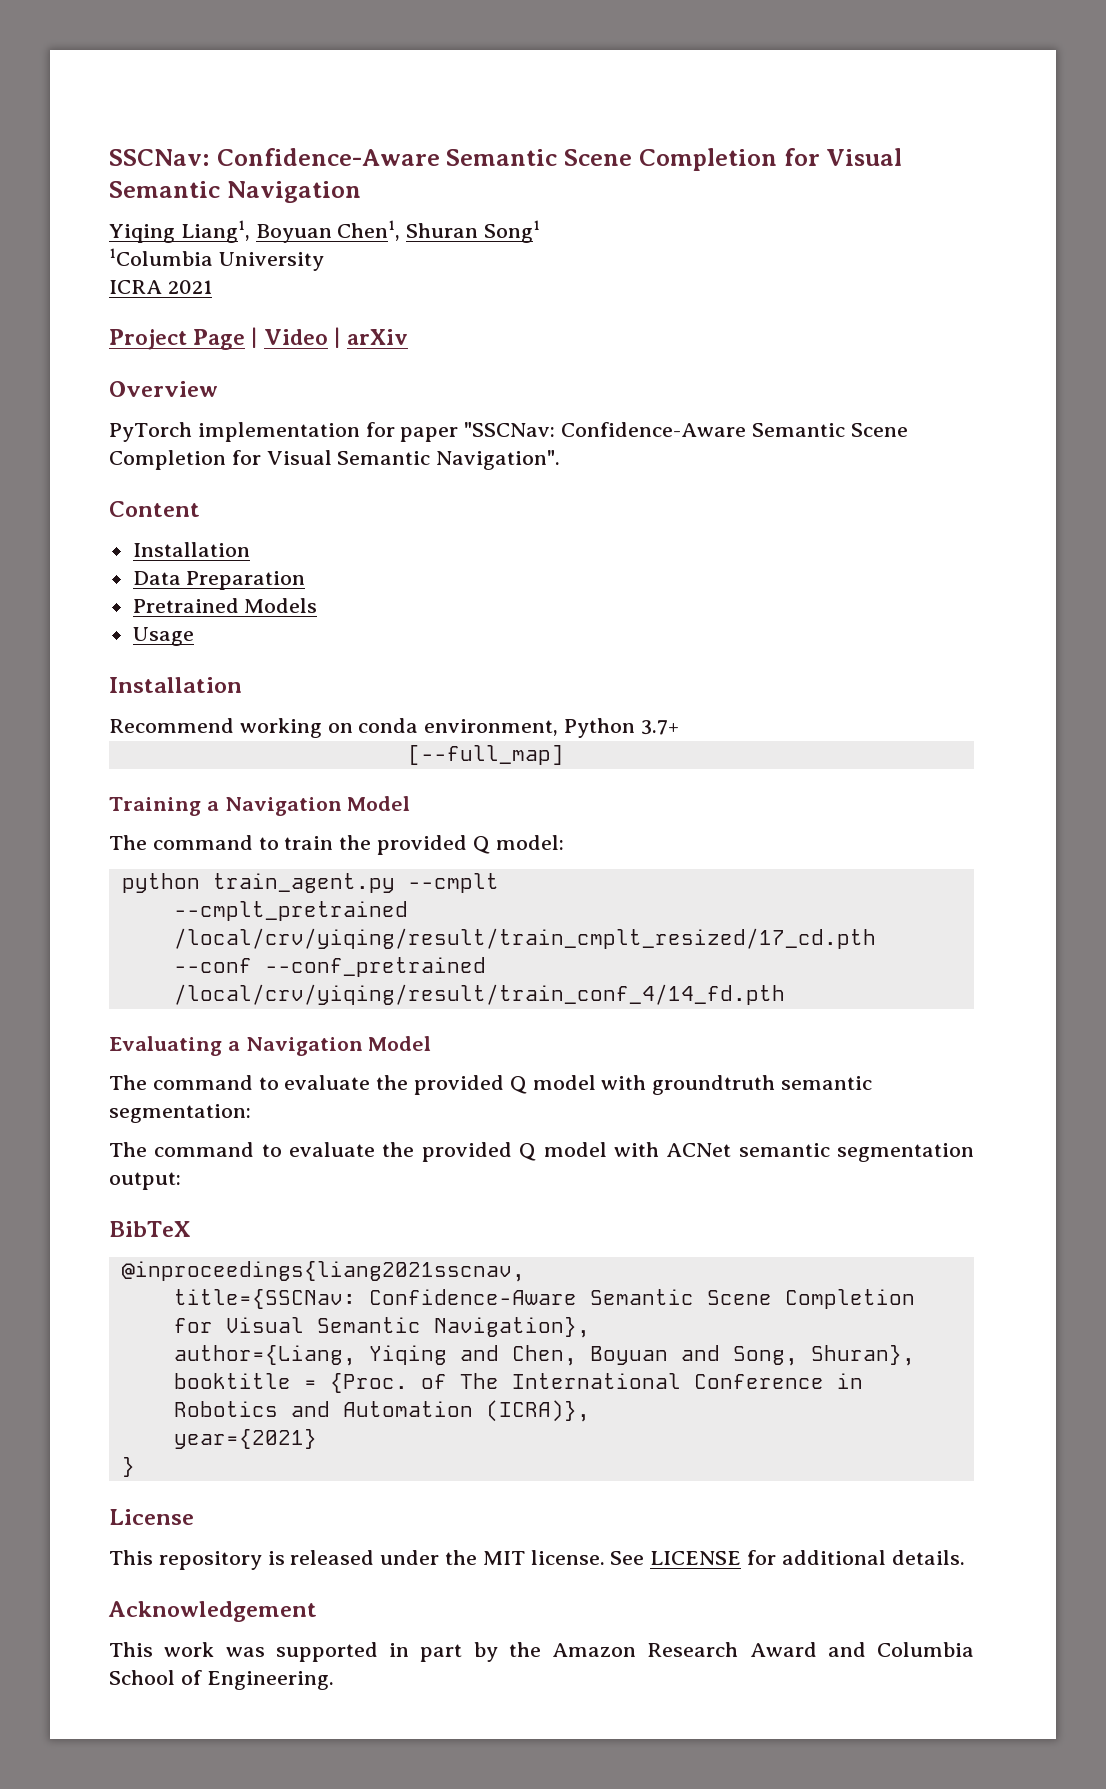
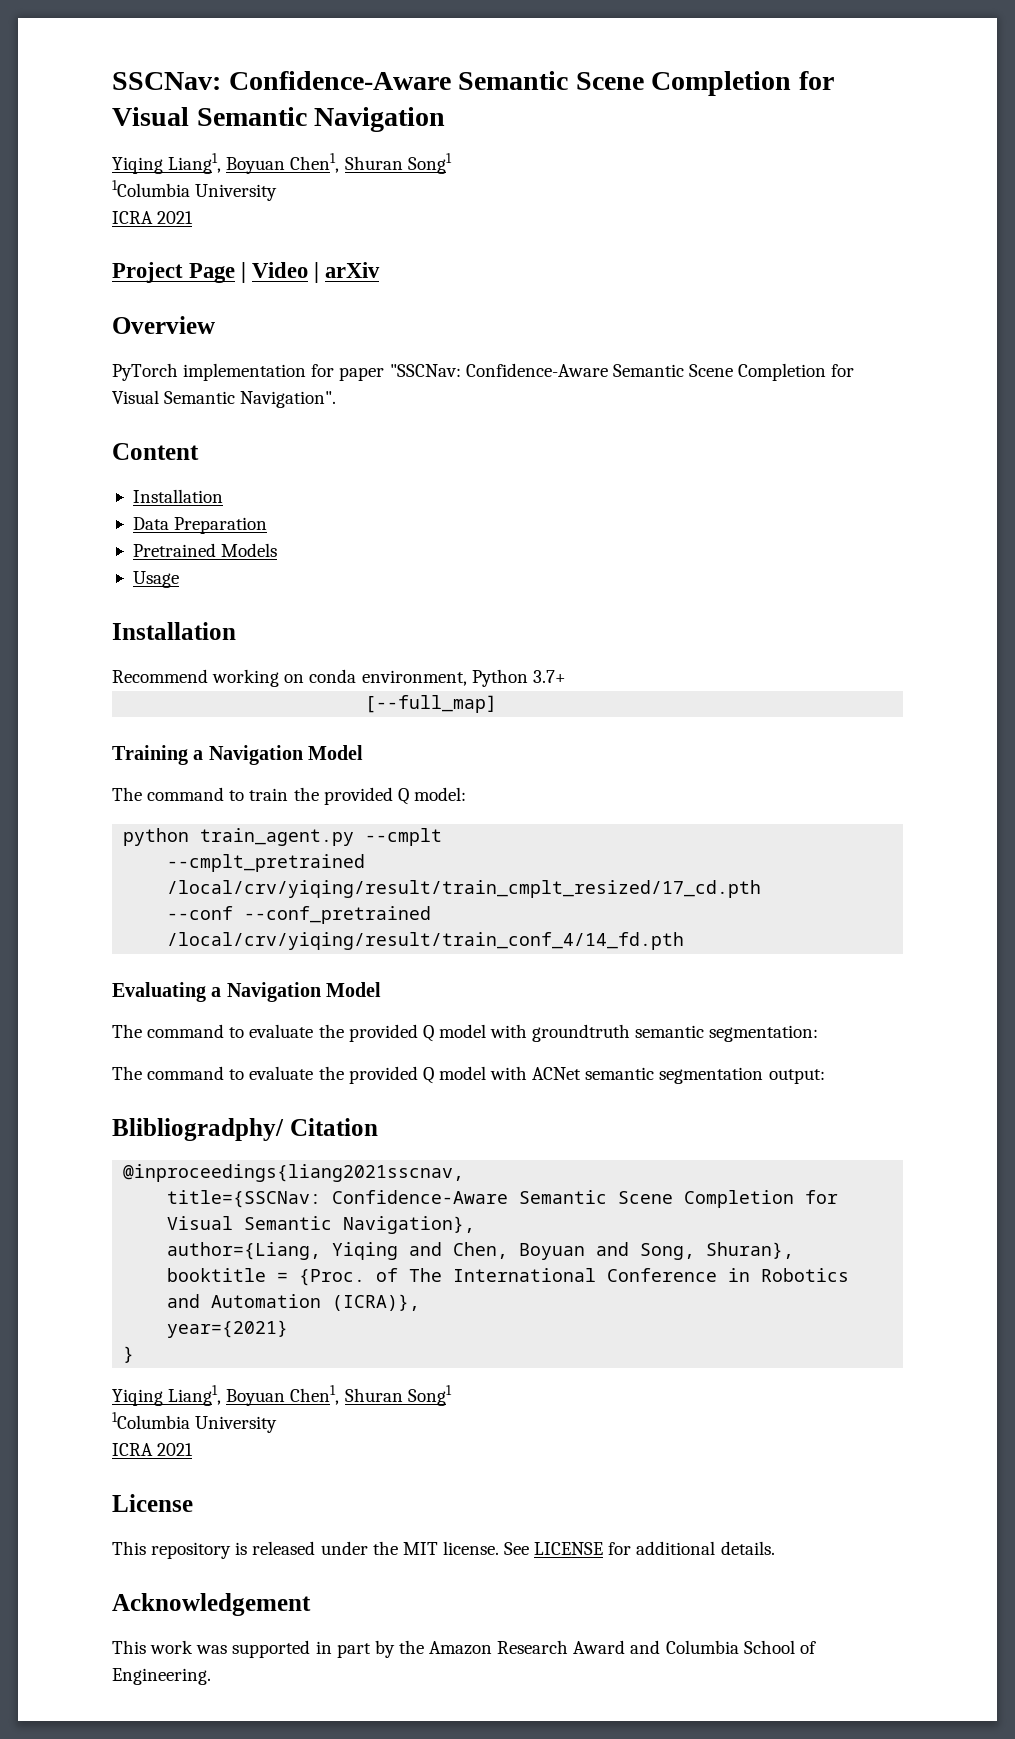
- BibTeX
+ Blibliogradphy/ Citation
  }
+ Yiqing Liang1, Boyuan Chen1, Shuran Song1
+ 1Columbia University
+ ICRA 2021

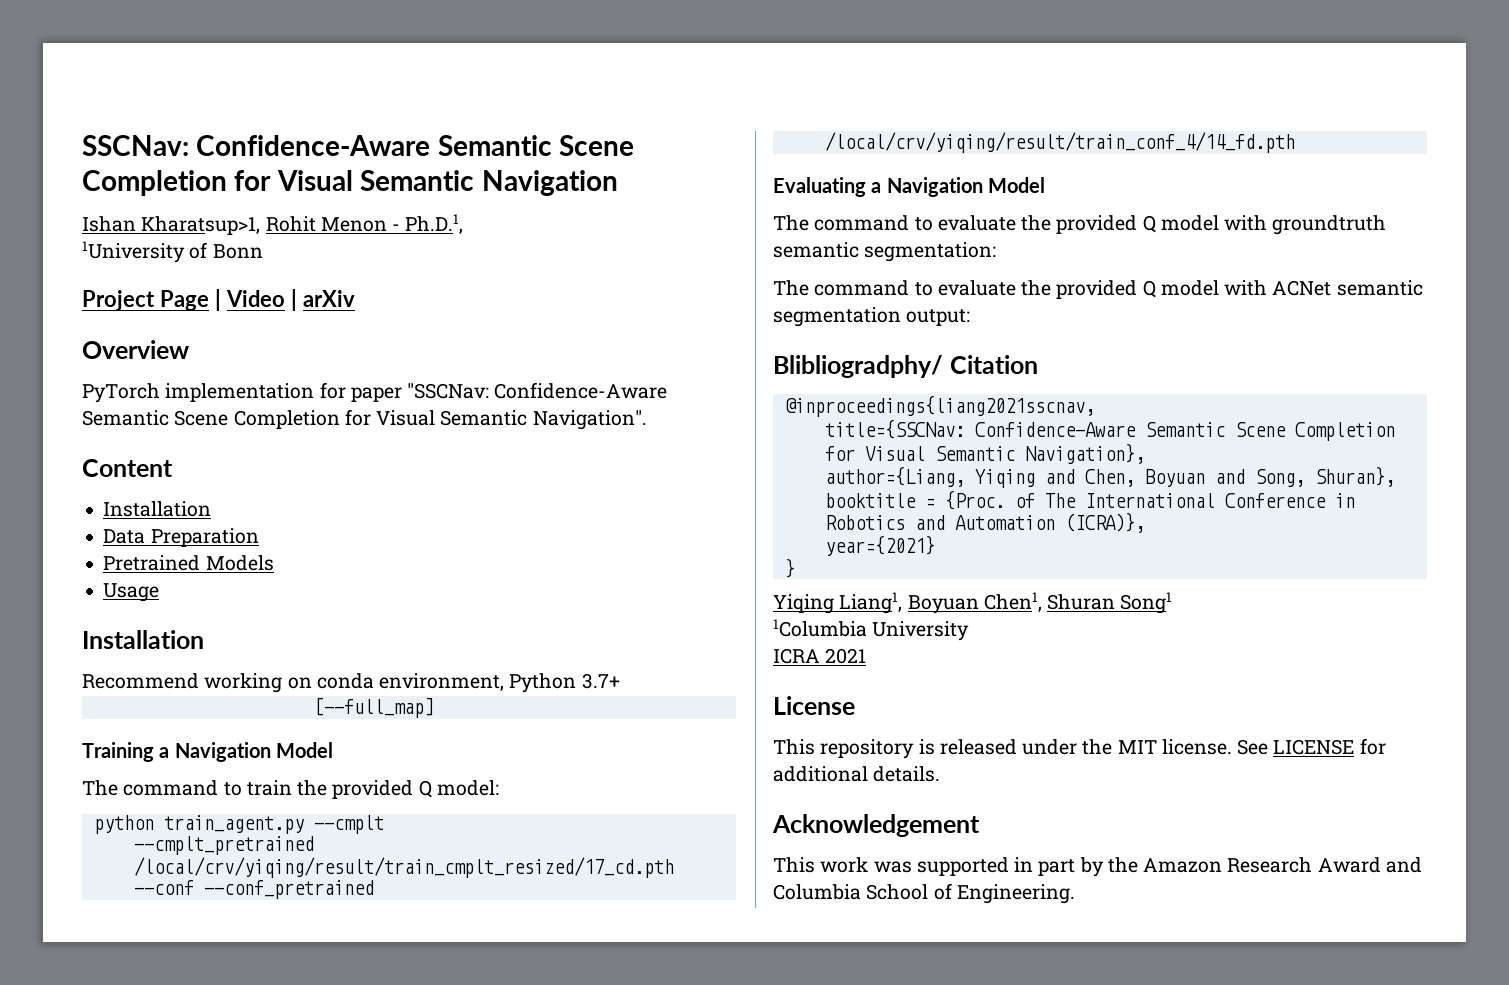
  SSCNav: Confidence-Aware Semantic Scene Completion for Visual Semantic Navigation
- Yiqing Liang1, Boyuan Chen1, Shuran Song1
- 1Columbia University
- ICRA 2021
+ Ishan Kharatsup>1, Rohit Menon - Ph.D.1,
+ 1University of Bonn

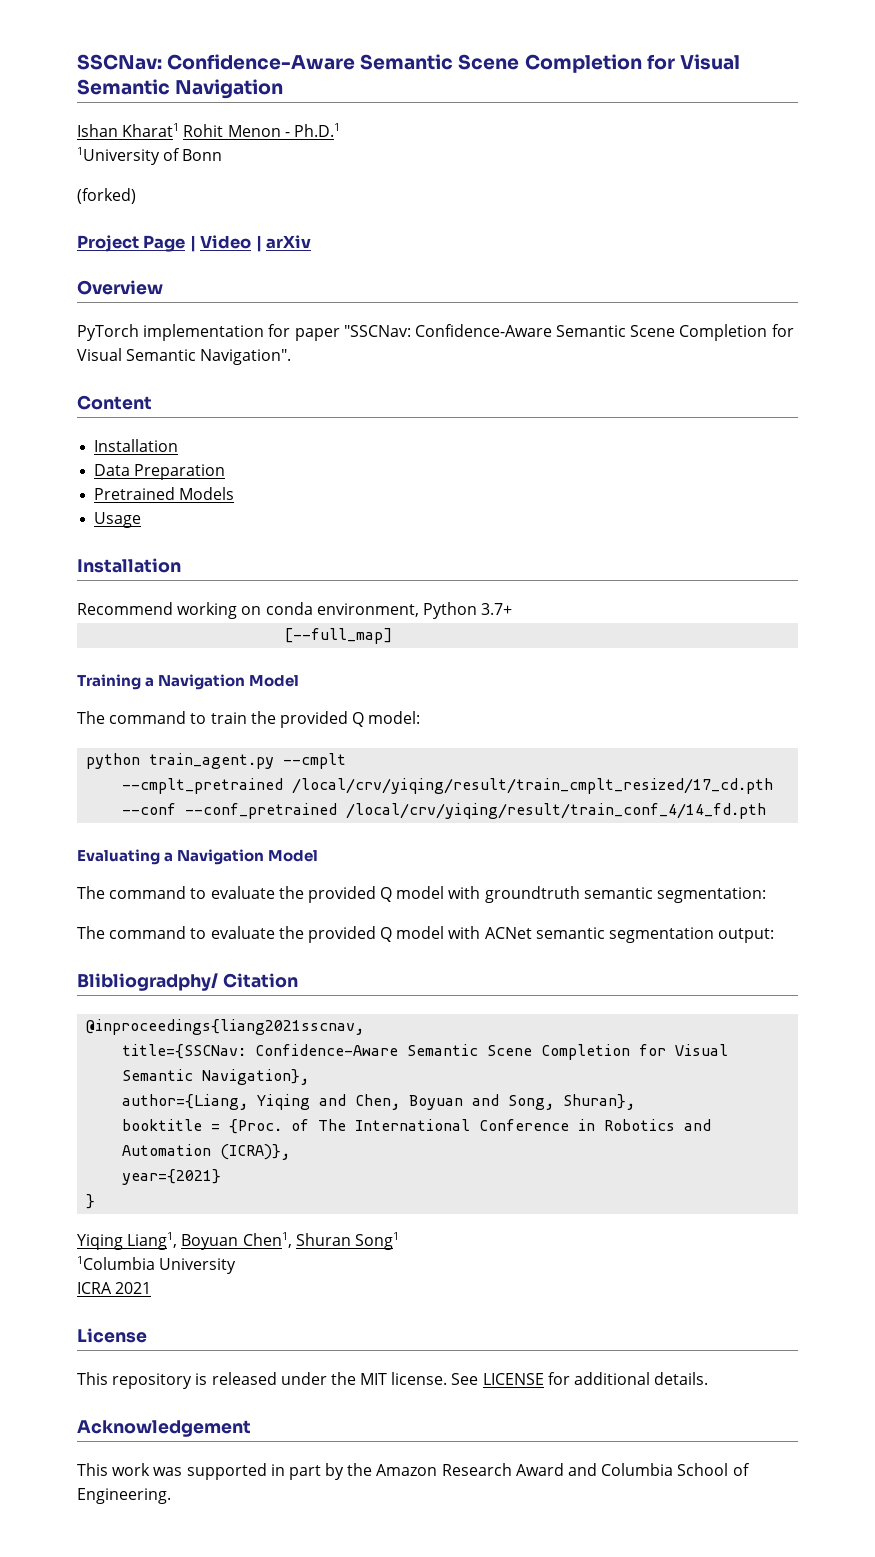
- Ishan Kharatsup>1, Rohit Menon - Ph.D.1,
+ Ishan Kharat1 Rohit Menon - Ph.D.1
+ (forked)

